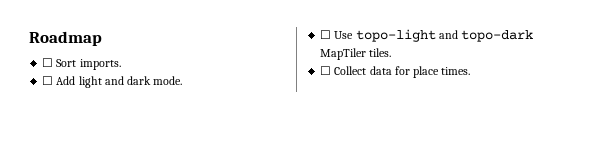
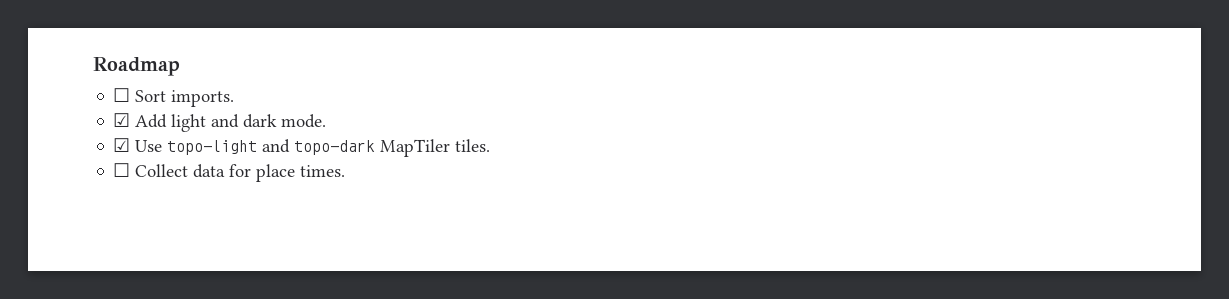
- ☐ Add light and dark mode.
+ ☑ Add light and dark mode.
- ☐ Use topo-light and topo-dark MapTiler tiles.
+ ☑ Use topo-light and topo-dark MapTiler tiles.

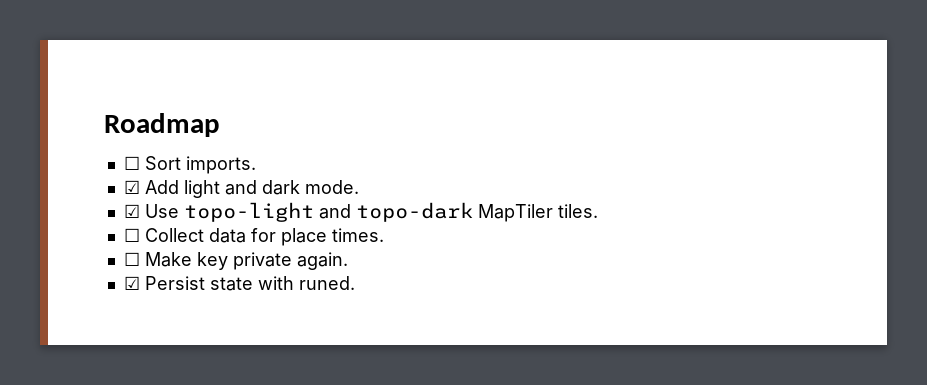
+ ☐ Make key private again.
+ ☑ Persist state with runed.

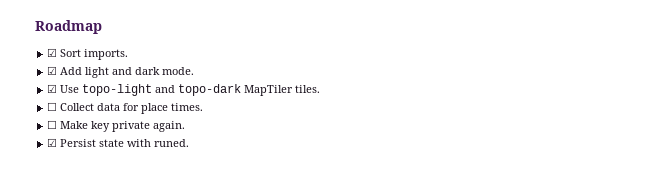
- ☐ Sort imports.
+ ☑ Sort imports.

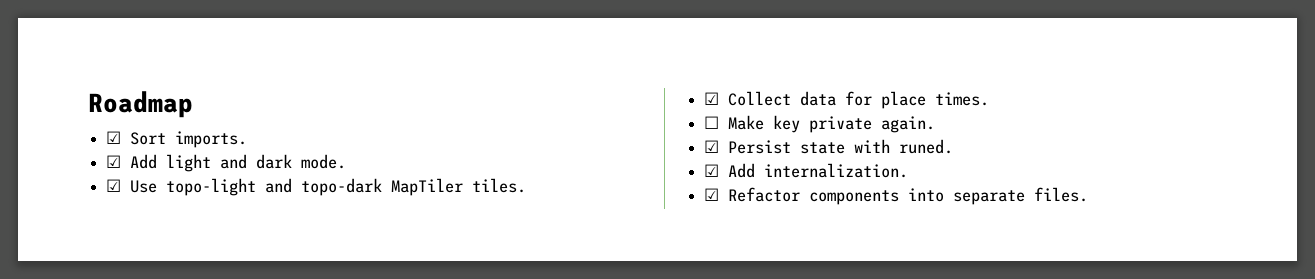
- ☐ Collect data for place times.
+ ☑ Collect data for place times.
+ ☑ Add internalization.
+ ☑ Refactor components into separate files.

